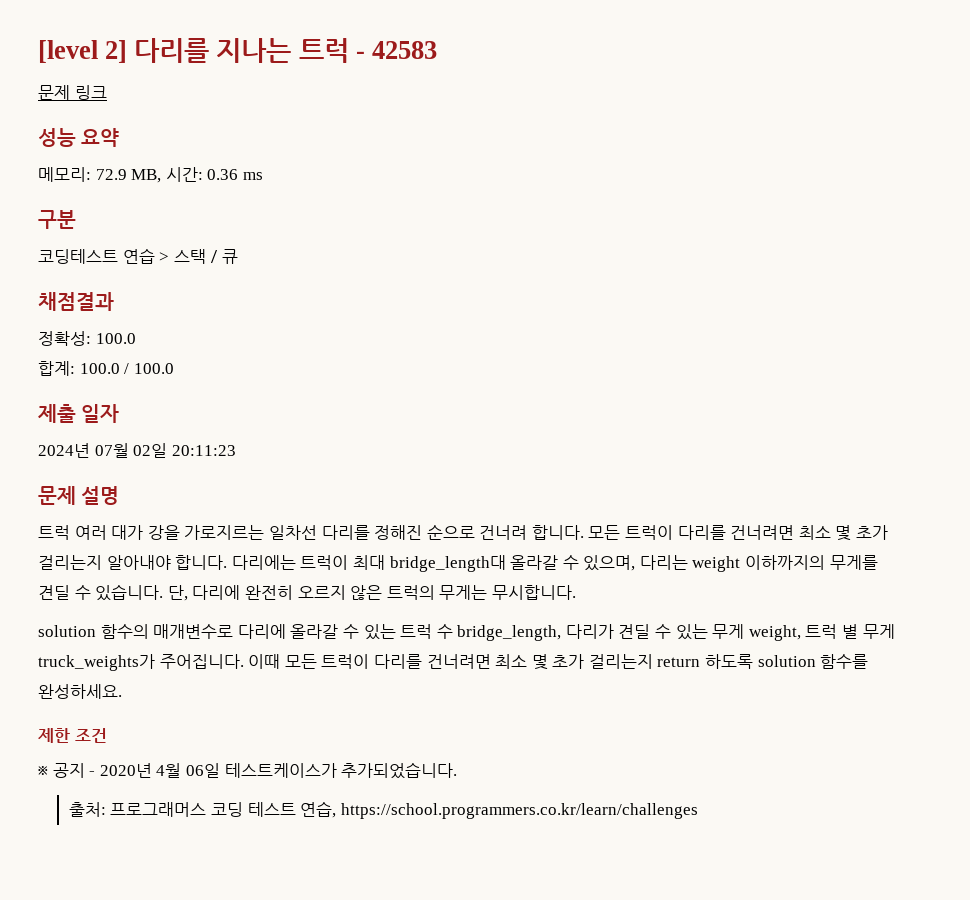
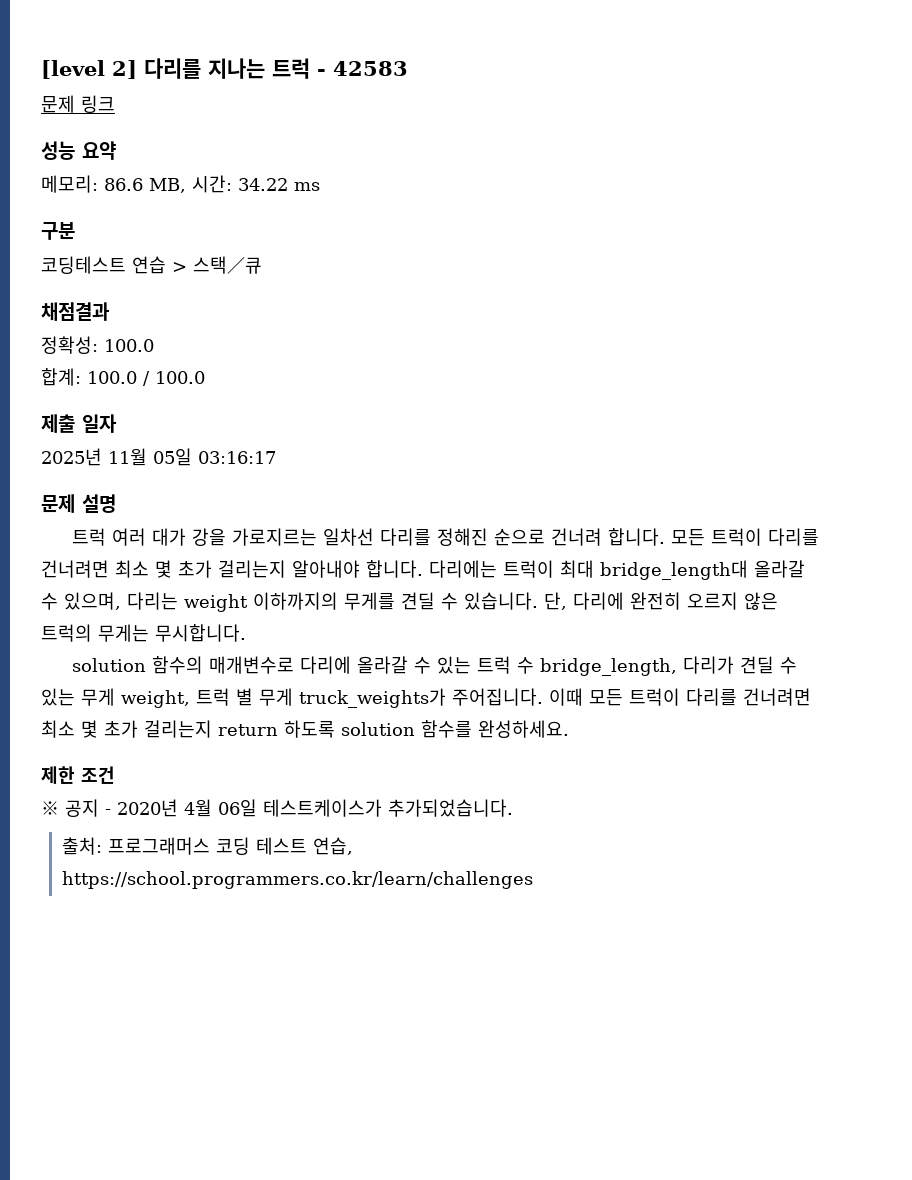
- 메모리: 72.9 MB, 시간: 0.36 ms
+ 메모리: 86.6 MB, 시간: 34.22 ms
- 2024년 07월 02일 20:11:23
+ 2025년 11월 05일 03:16:17

